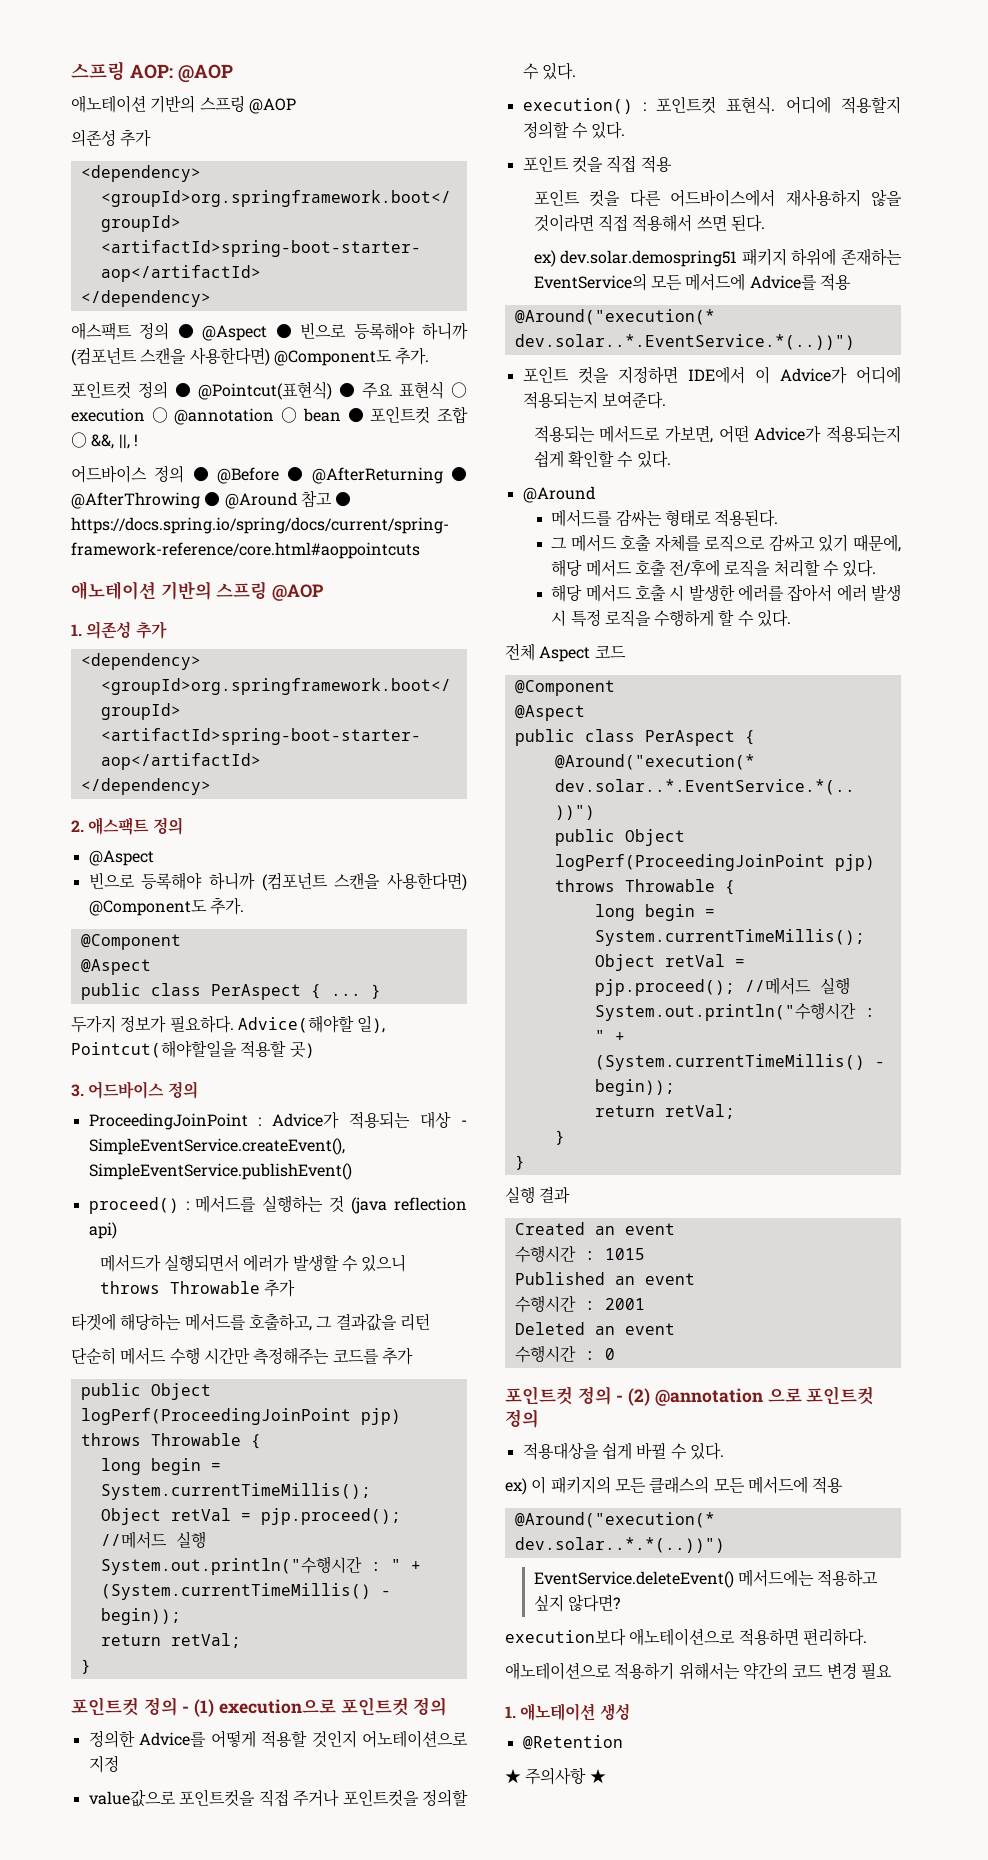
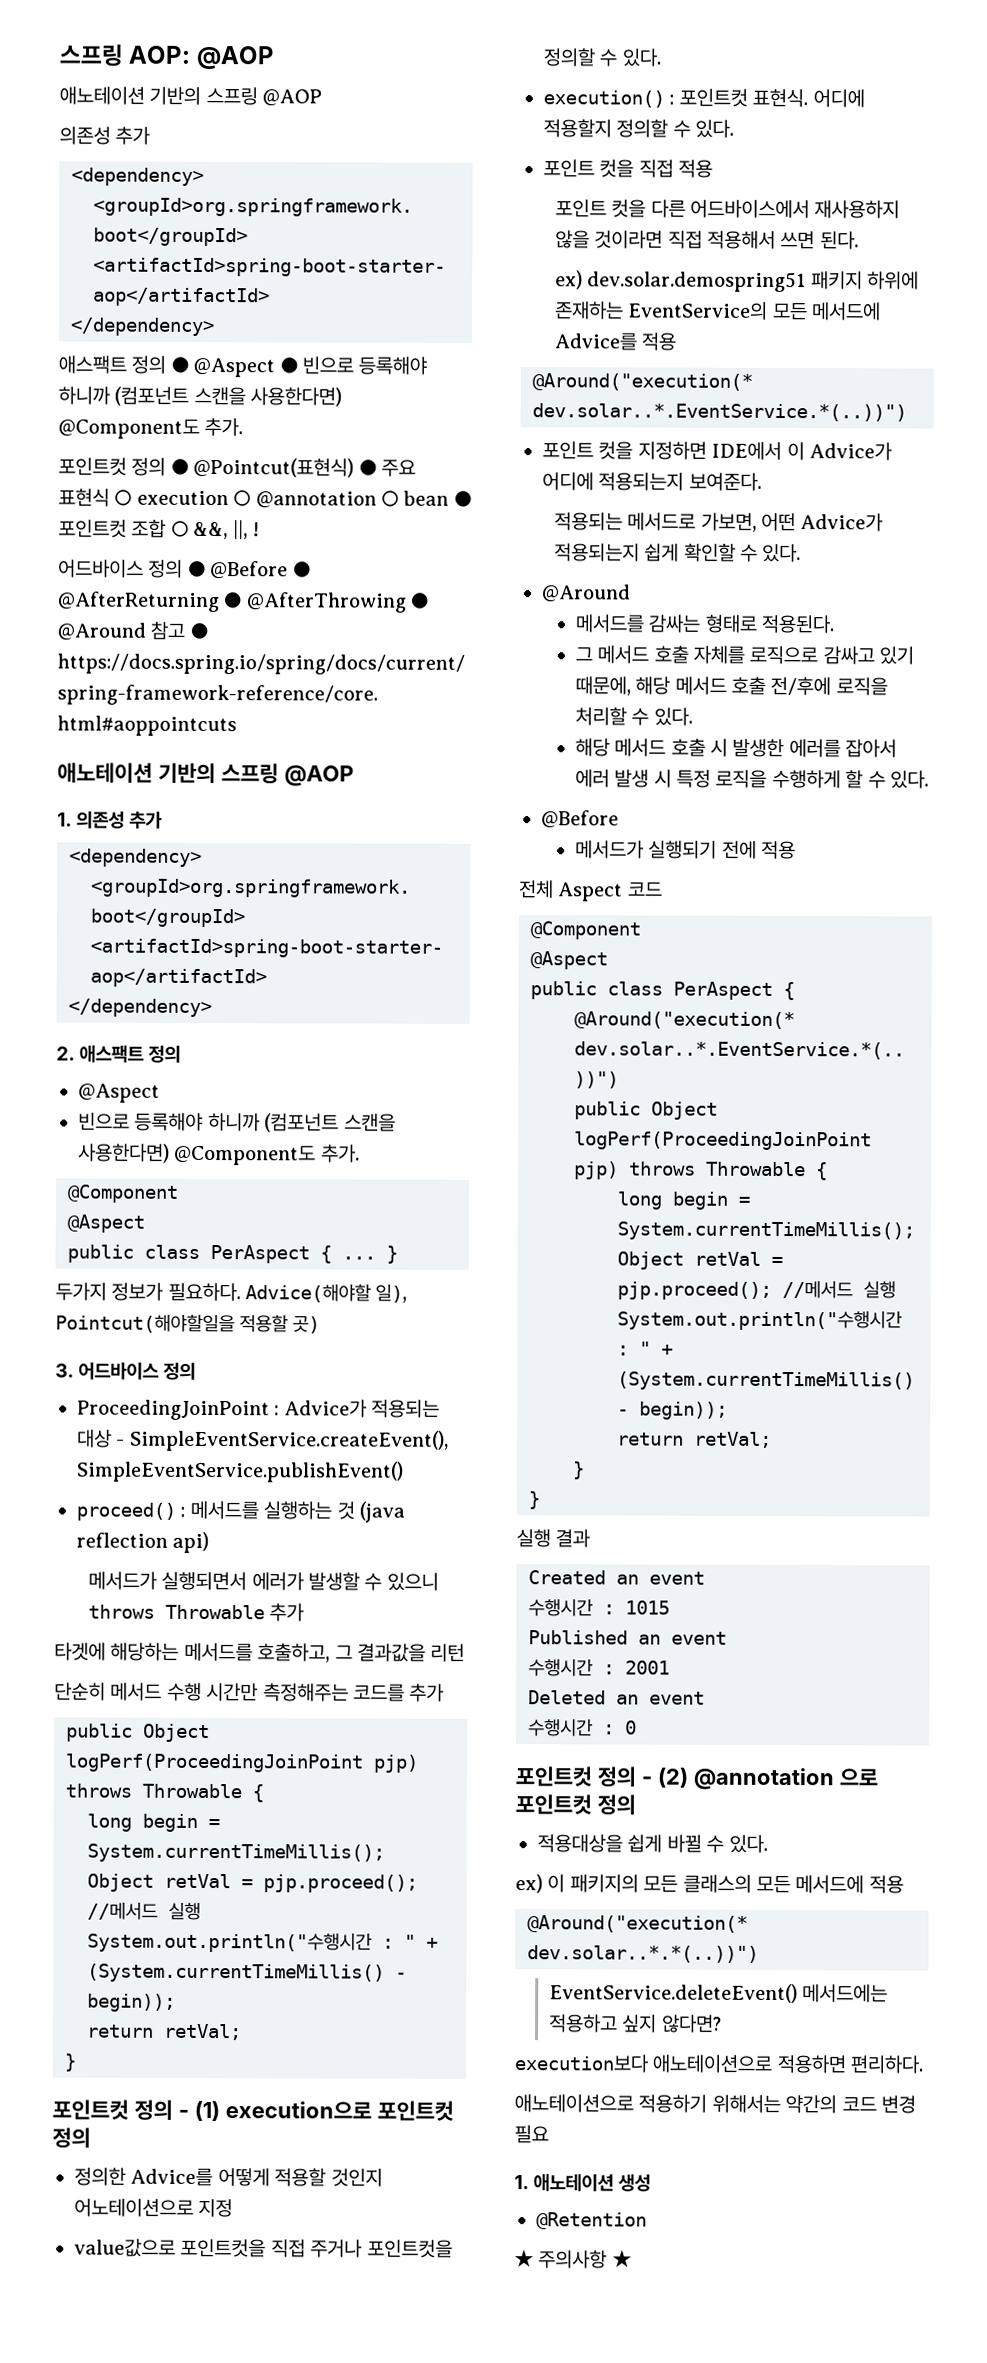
  해당 메서드 호출 시 발생한 에러를 잡아서 에러 발생 시 특정 로직을 수행하게 할 수 있다.
+ @Before
+ 메서드가 실행되기 전에 적용

